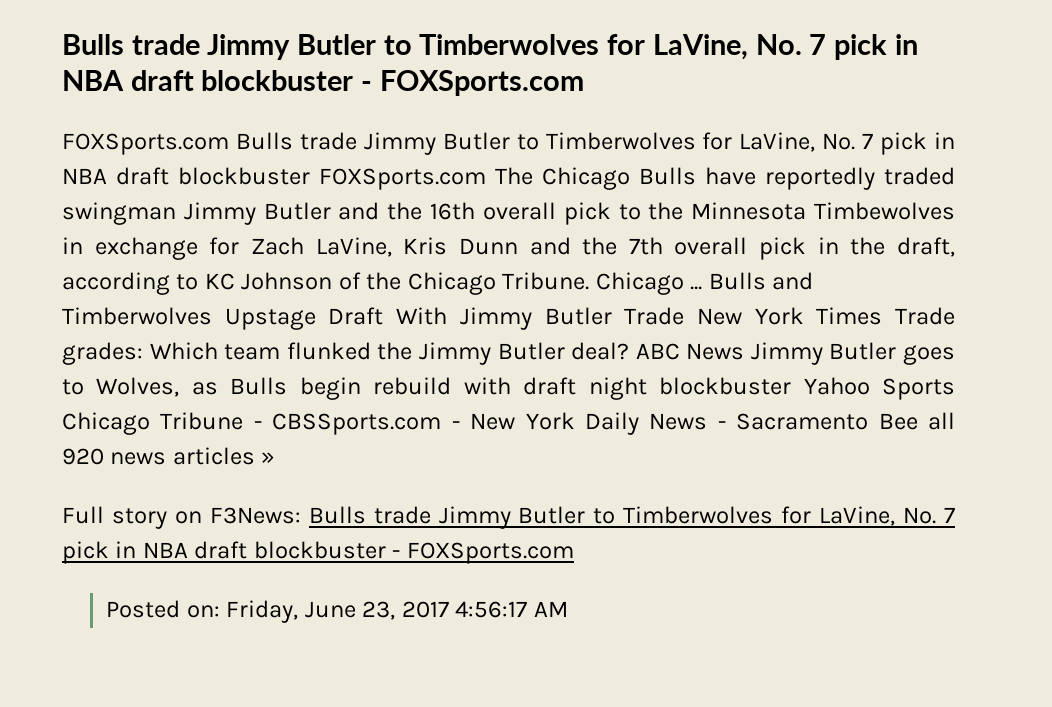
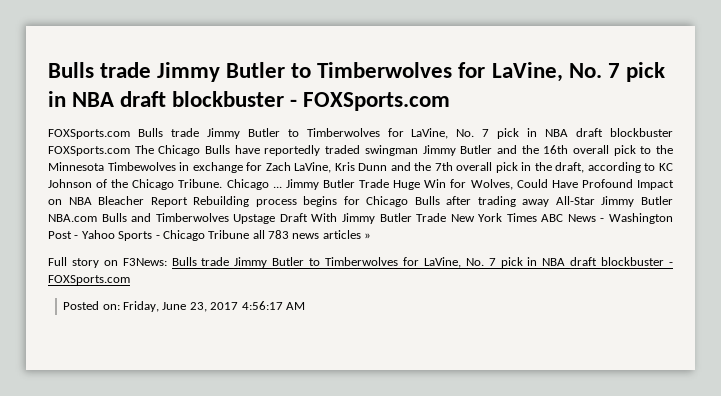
- Bulls and Timberwolves Upstage Draft With Jimmy Butler Trade New York Times Trade grades: Which team flunked the Jimmy Butler deal? ABC News Jimmy Butler goes to Wolves, as Bulls begin rebuild with draft night blockbuster Yahoo Sports Chicago Tribune - CBSSports.com - New York Daily News - Sacramento Bee all 920 news articles »
+ Jimmy Butler Trade Huge Win for Wolves, Could Have Profound Impact on NBA Bleacher Report Rebuilding process begins for Chicago Bulls after trading away All-Star Jimmy Butler NBA.com Bulls and Timberwolves Upstage Draft With Jimmy Butler Trade New York Times ABC News - Washington Post - Yahoo Sports - Chicago Tribune all 783 news articles »

